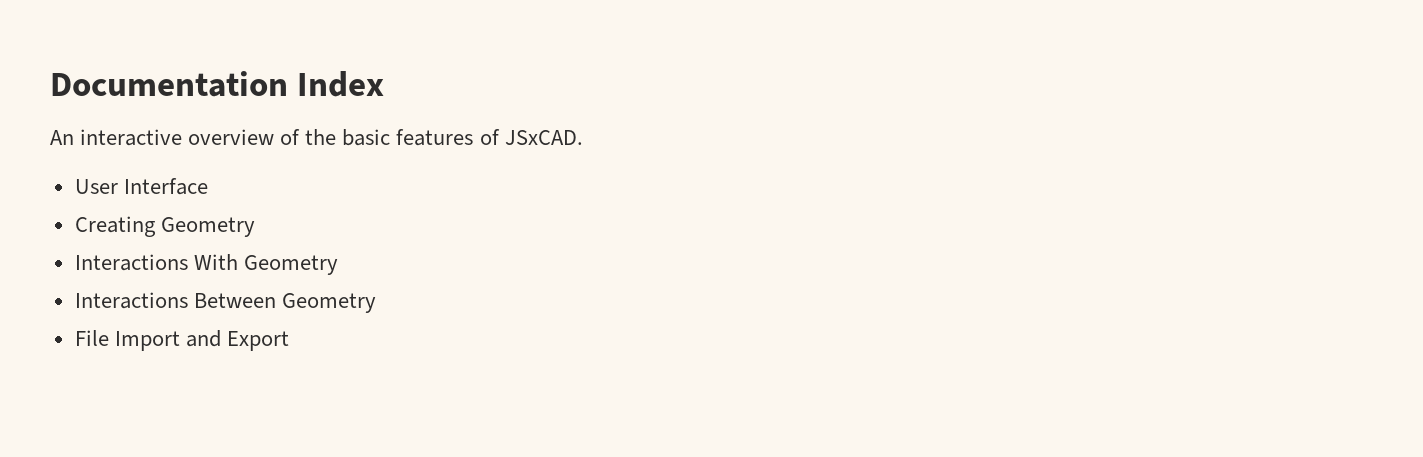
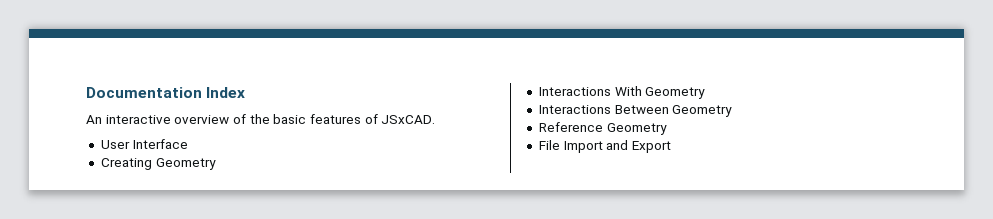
+ Reference Geometry

